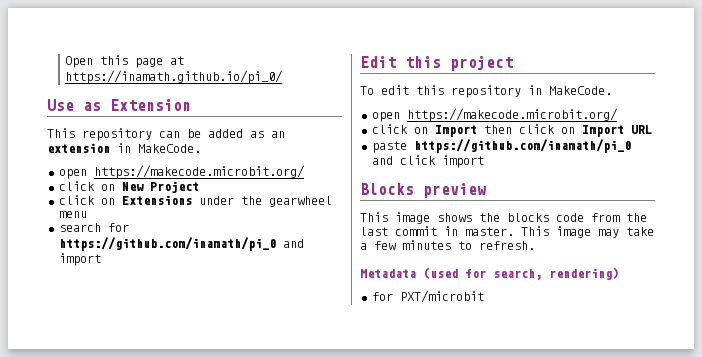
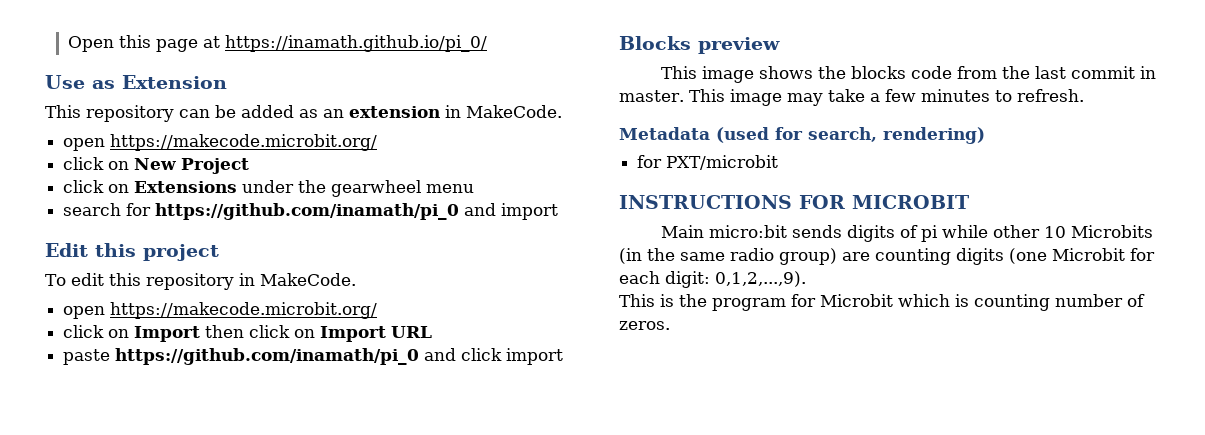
+ INSTRUCTIONS FOR MICROBIT
+ Main micro:bit sends digits of pi while other 10 Microbits (in the same radio group) are counting digits (one Microbit for each digit: 0,1,2,...,9).
+ This is the program for Microbit which is counting number of zeros.

